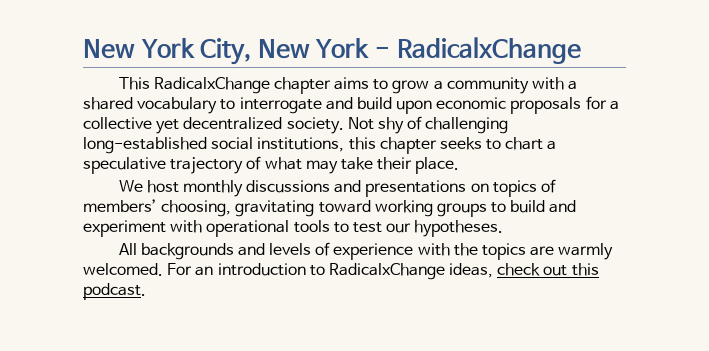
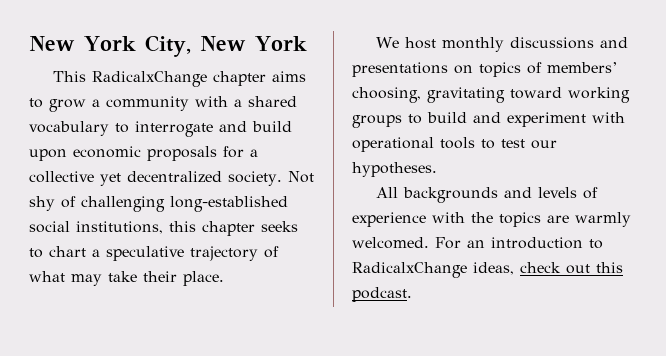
- New York City, New York - RadicalxChange
+ New York City, New York

